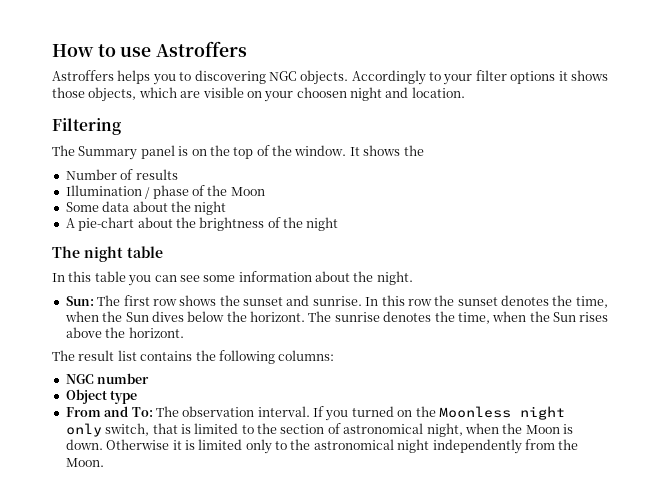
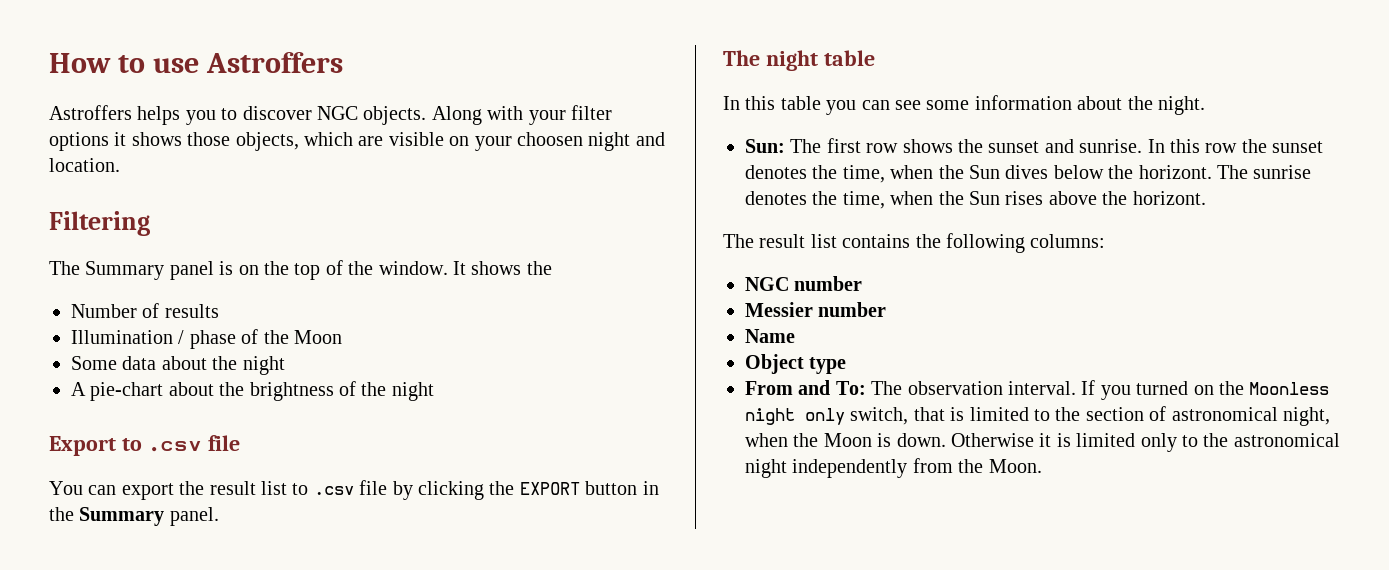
- Astroffers helps you to discovering NGC objects.
+ Astroffers helps you to discover NGC objects.
- Accordingly to your filter options it shows those objects, which are visible on your choosen night and location.
+ Along with your filter options it shows those objects, which are visible on your choosen night and location.
+ Export to .csv file
+ You can export the result list to .csv file by clicking the EXPORT button in the Summary panel.
+ Messier number
+ Name

